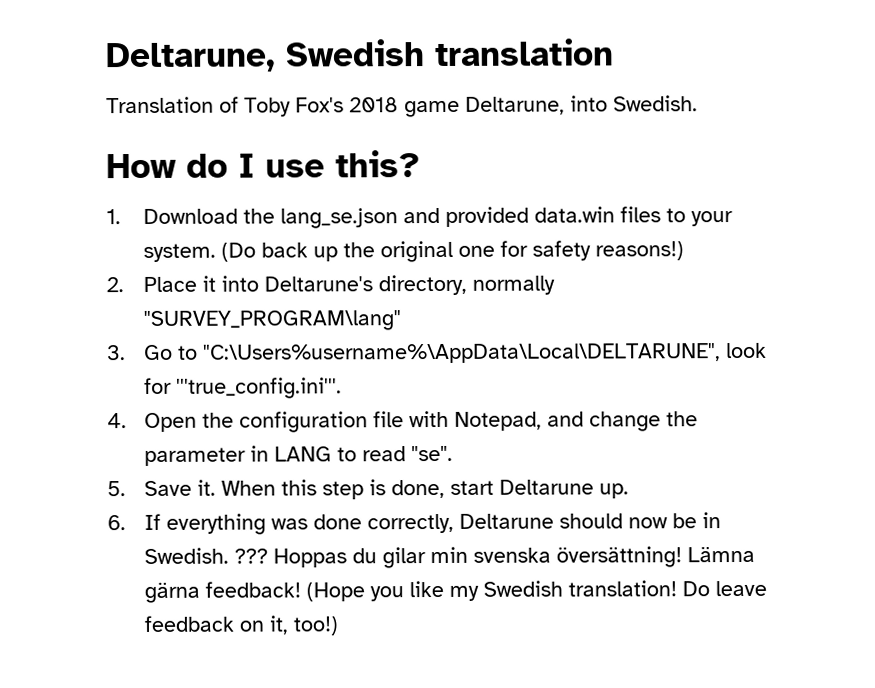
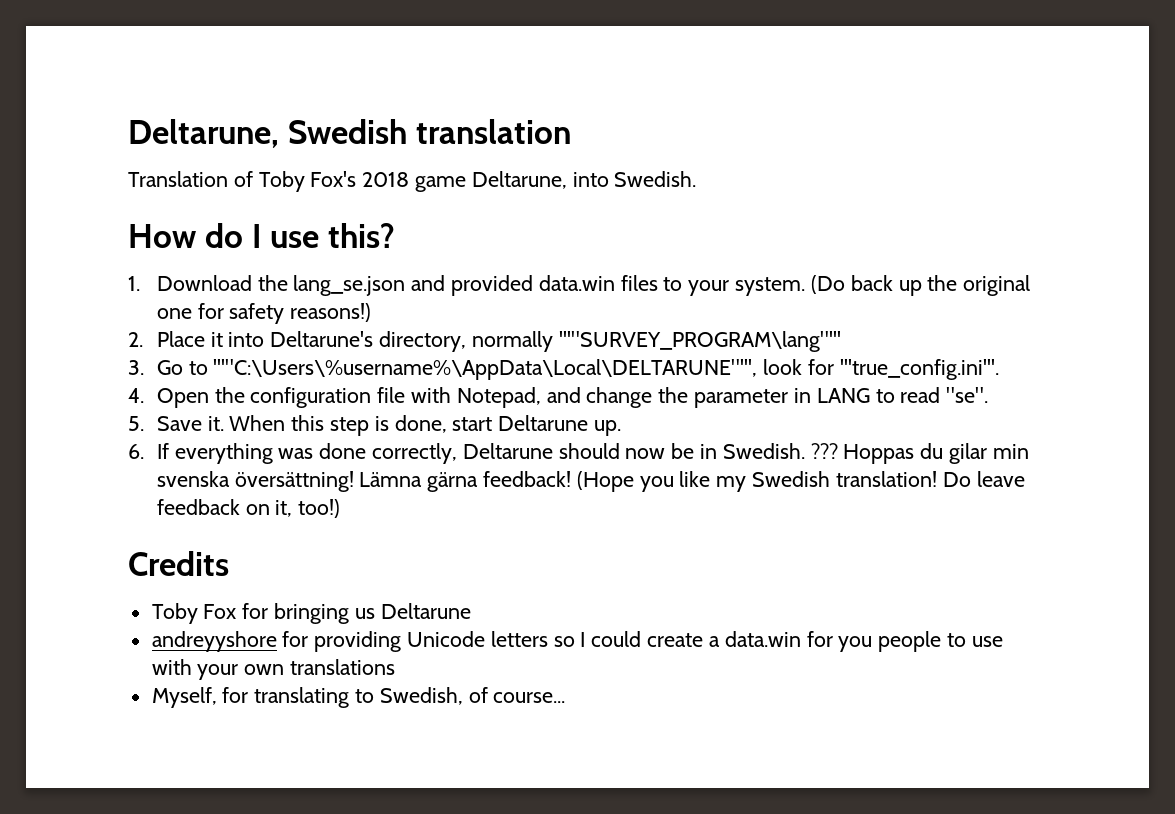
- 2. Place it into Deltarune's directory, normally "SURVEY_PROGRAM\lang"
+ 2. Place it into Deltarune's directory, normally '''"SURVEY_PROGRAM\lang"'''
- 3. Go to "C:\Users%username%\AppData\Local\DELTARUNE", look for '''true_config.ini'''.
+ 3. Go to '''"C:\Users\%username%\AppData\Local\DELTARUNE"''', look for '''true_config.ini'''.
+ Credits
+ Toby Fox for bringing us Deltarune
+ andreyyshore for providing Unicode letters so I could create a data.win for you people to use with your own translations
+ Myself, for translating to Swedish, of course...

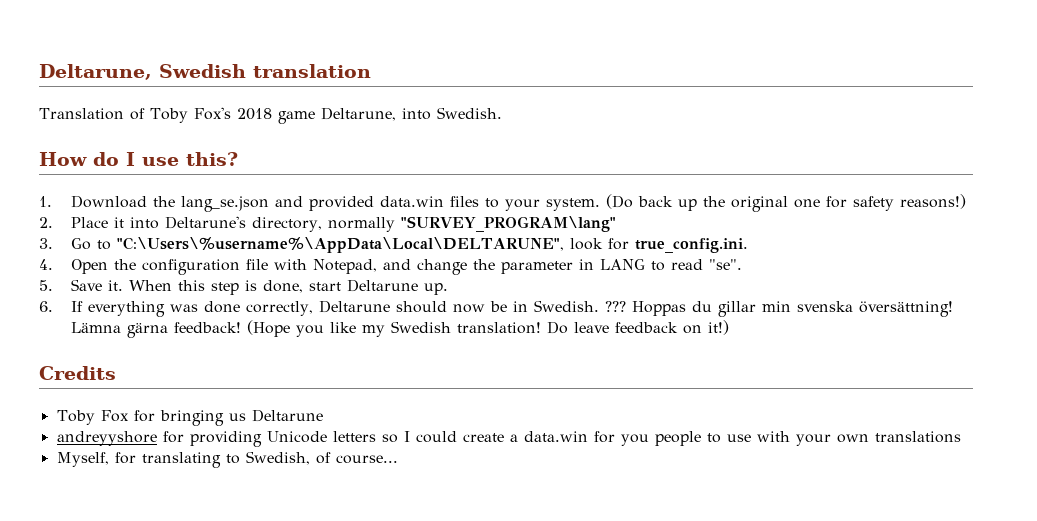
- 2. Place it into Deltarune's directory, normally '''"SURVEY_PROGRAM\lang"'''
+ 2. Place it into Deltarune's directory, normally "SURVEY_PROGRAM\lang"
- 3. Go to '''"C:\Users\%username%\AppData\Local\DELTARUNE"''', look for '''true_config.ini'''.
+ 3. Go to "C:\Users\%username%\AppData\Local\DELTARUNE", look for true_config.ini.
- Hoppas du gilar min svenska översättning!
+ Hoppas du gillar min svenska översättning!
- Do leave feedback on it, too!)
+ Do leave feedback on it!)

